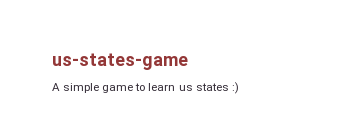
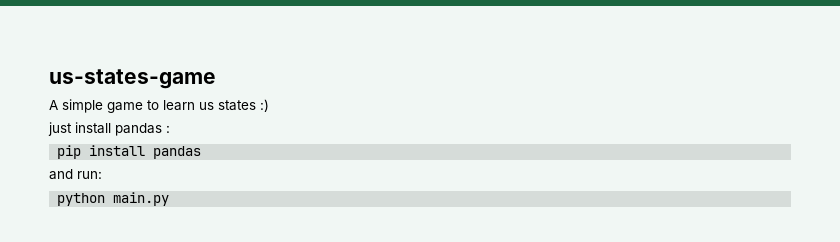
+ just install pandas :
+ pip install pandas
+ and run:
+ python main.py

